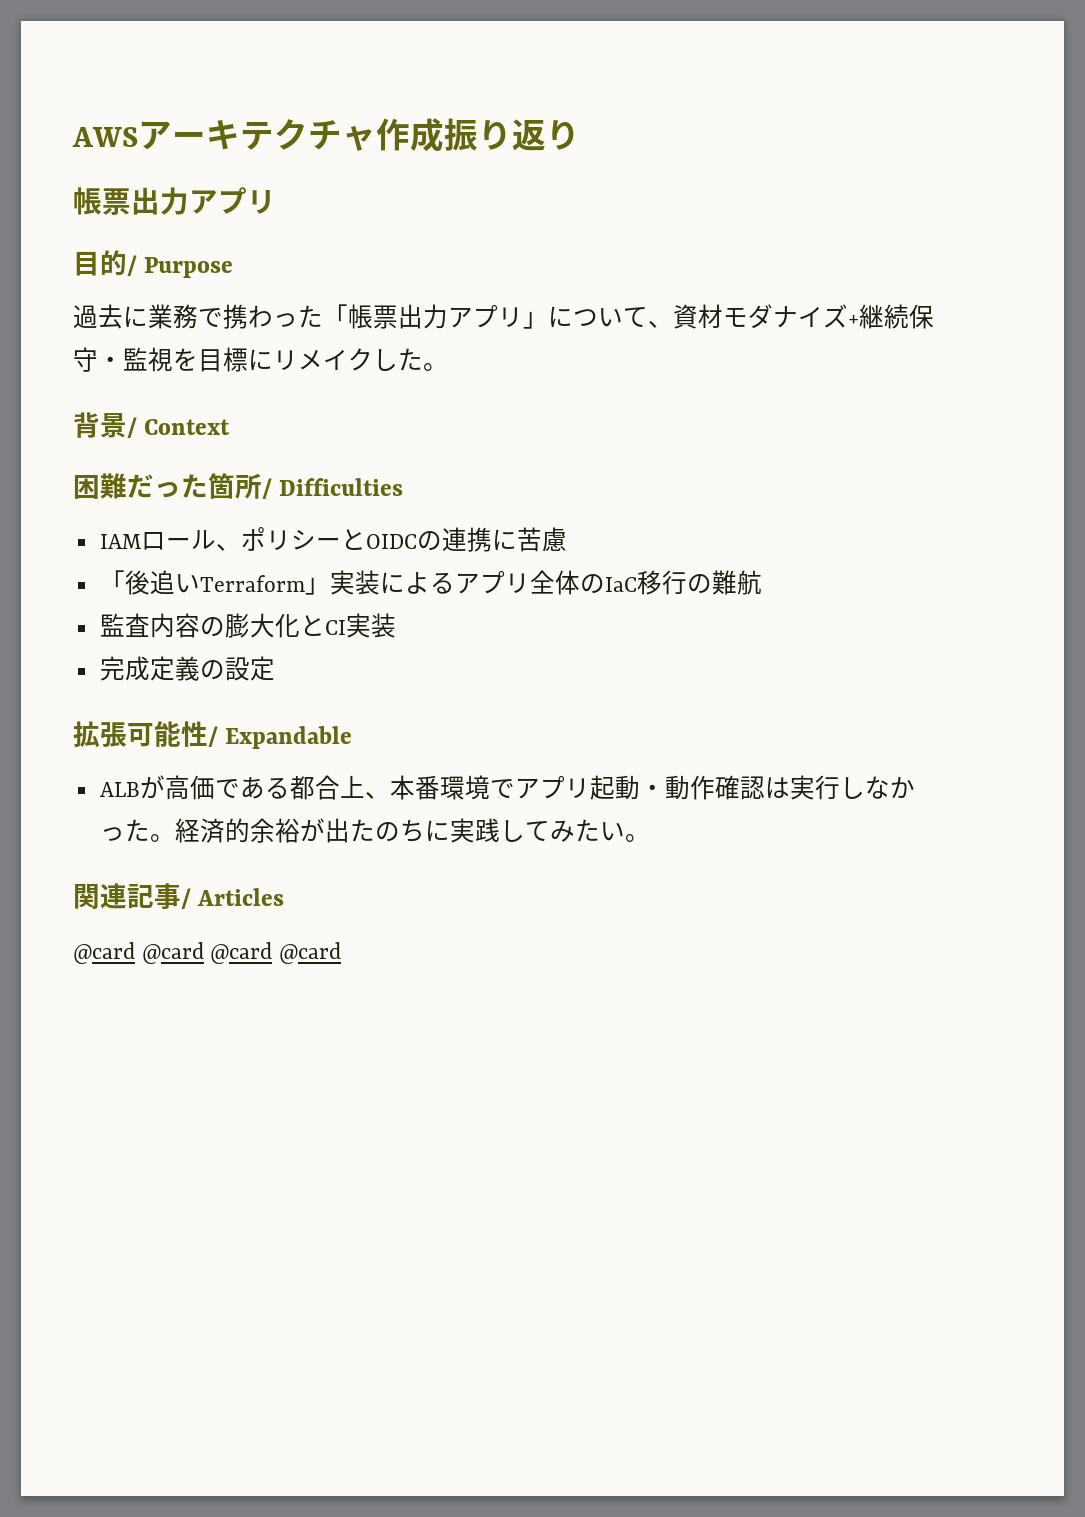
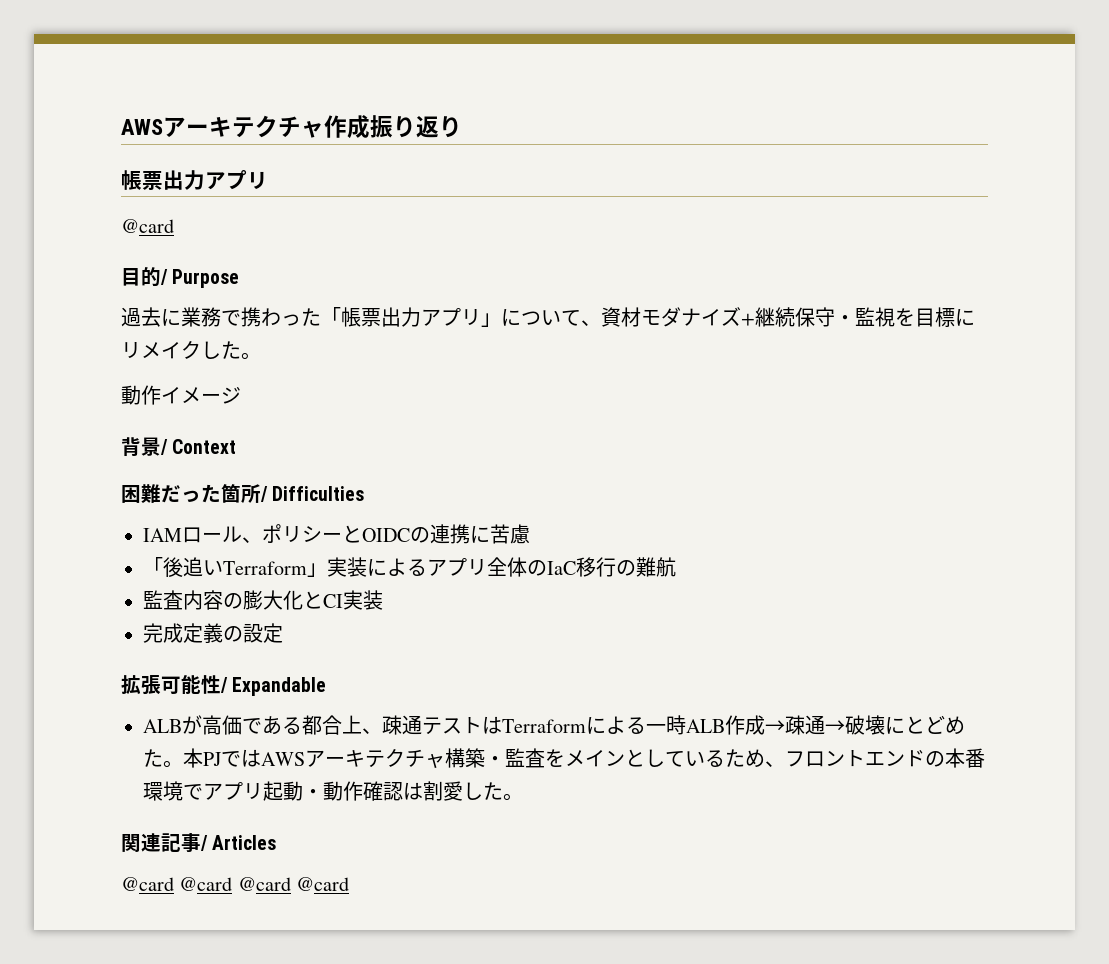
  AWSアーキテクチャ作成振り返り
  帳票出力アプリ
+ @card
+ 動作イメージ
- ALBが高価である都合上、本番環境でアプリ起動・動作確認は実行しなかった。経済的余裕が出たのちに実践してみたい。
+ ALBが高価である都合上、疎通テストはTerraformによる一時ALB作成→疎通→破壊にとどめた。本PJではAWSアーキテクチャ構築・監査をメインとしているため、フロントエンドの本番環境でアプリ起動・動作確認は割愛した。

